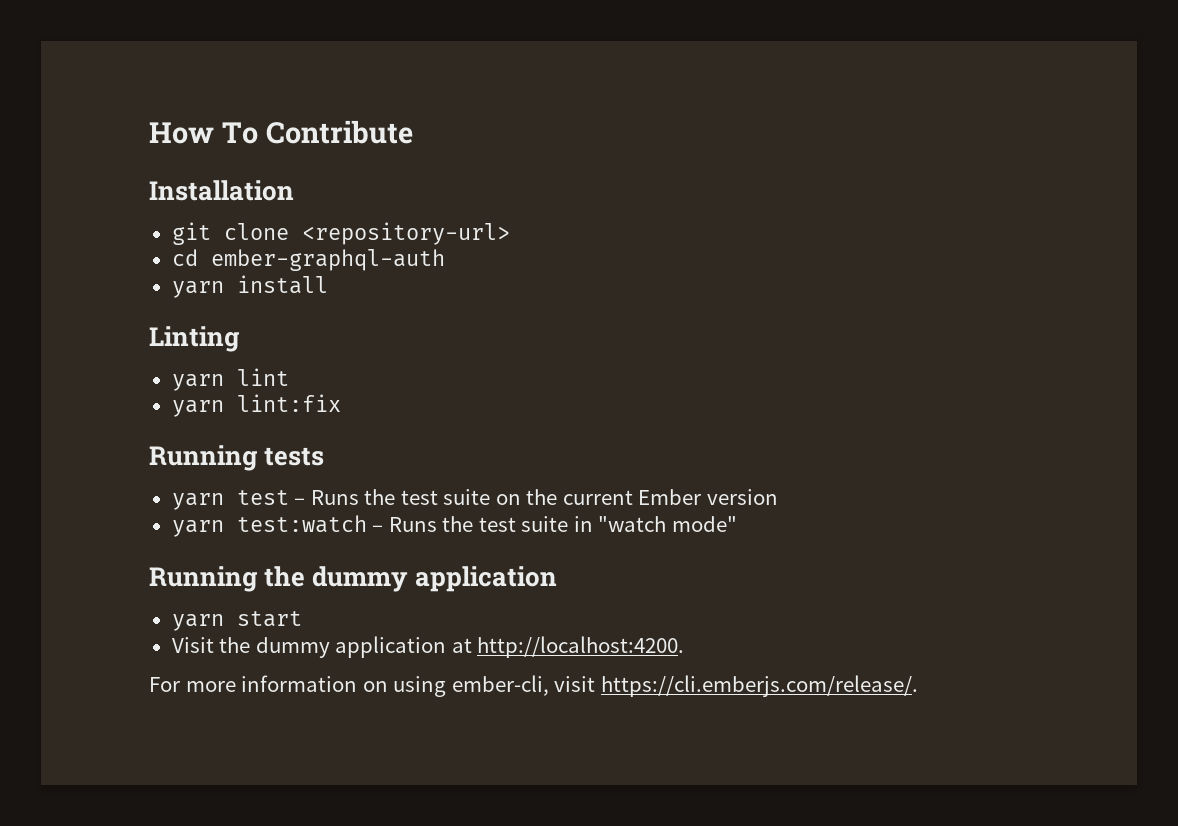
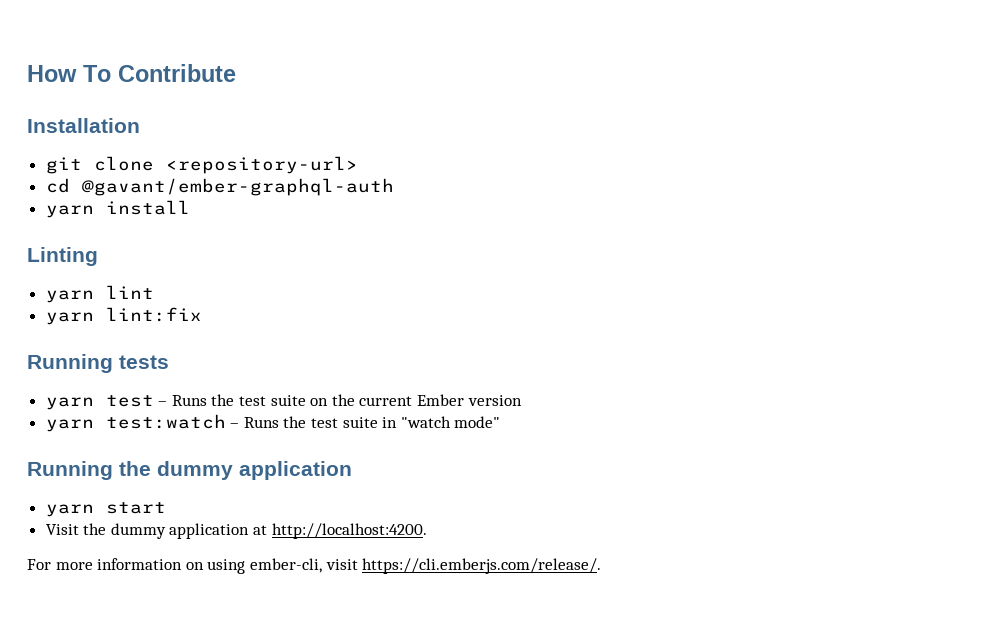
- cd ember-graphql-auth
+ cd @gavant/ember-graphql-auth

